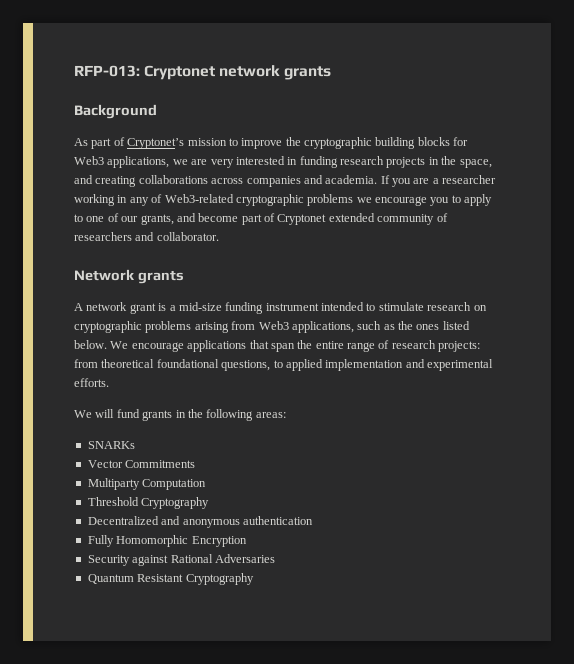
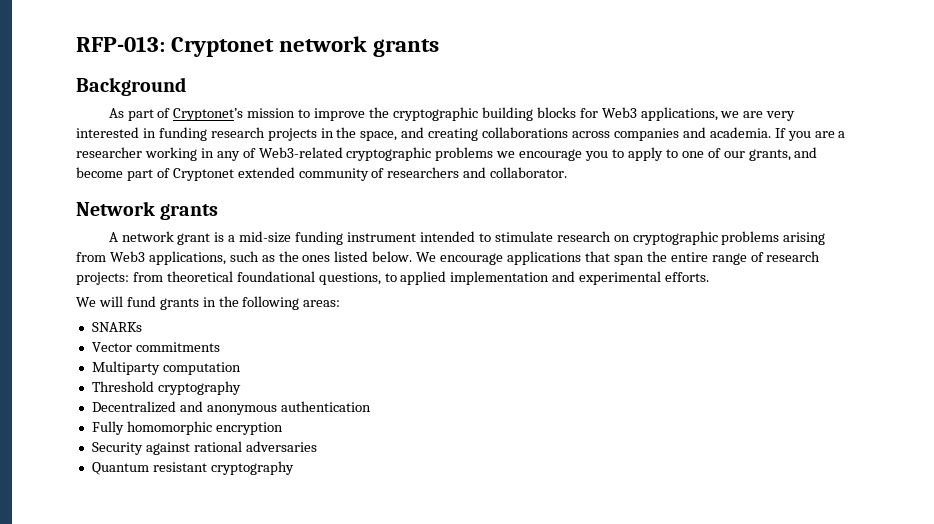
- Vector Commitments
+ Vector commitments
- Multiparty Computation
+ Multiparty computation
- Threshold Cryptography
+ Threshold cryptography
- Fully Homomorphic Encryption
+ Fully homomorphic encryption
- Security against Rational Adversaries
+ Security against rational adversaries
- Quantum Resistant Cryptography
+ Quantum resistant cryptography

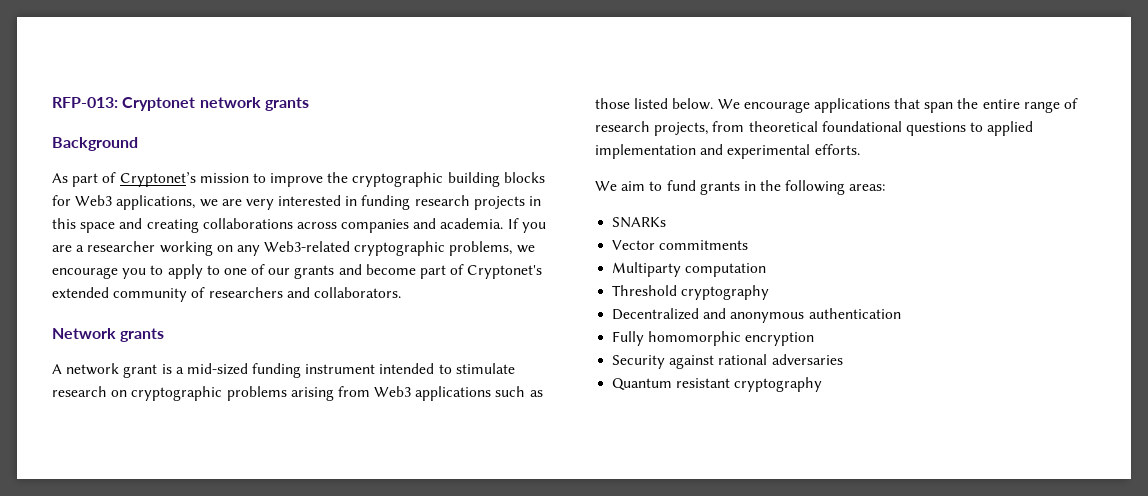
- As part of Cryptonet’s mission to improve the cryptographic building blocks for Web3 applications, we are very interested in funding research projects in the space, and creating collaborations across companies and academia.
+ As part of Cryptonet’s mission to improve the cryptographic building blocks for Web3 applications, we are very interested in funding research projects in this space and creating collaborations across companies and academia.
- If you are a researcher working in any of Web3-related cryptographic problems we encourage you to apply to one of our grants, and become part of Cryptonet extended community of researchers and collaborator.
+ If you are a researcher working on any Web3-related cryptographic problems, we encourage you to apply to one of our grants and become part of Cryptonet's extended community of researchers and collaborators.
- A network grant is a mid-size funding instrument intended to stimulate research on cryptographic problems arising from Web3 applications, such as the ones listed below.
+ A network grant is a mid-sized funding instrument intended to stimulate research on cryptographic problems arising from Web3 applications such as those listed below.
- We encourage applications that span the entire range of research projects: from theoretical foundational questions, to applied implementation and experimental efforts.
+ We encourage applications that span the entire range of research projects, from theoretical foundational questions to applied implementation and experimental efforts.
- We will fund grants in the following areas:
+ We aim to fund grants in the following areas:

